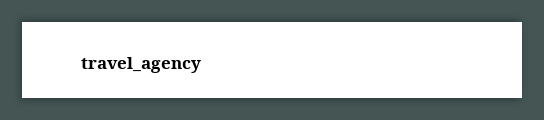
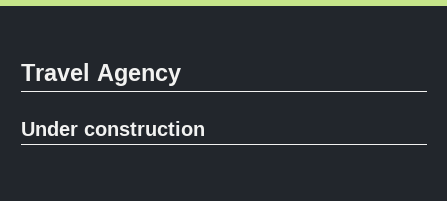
- travel_agency
+ Travel Agency
+ Under construction

